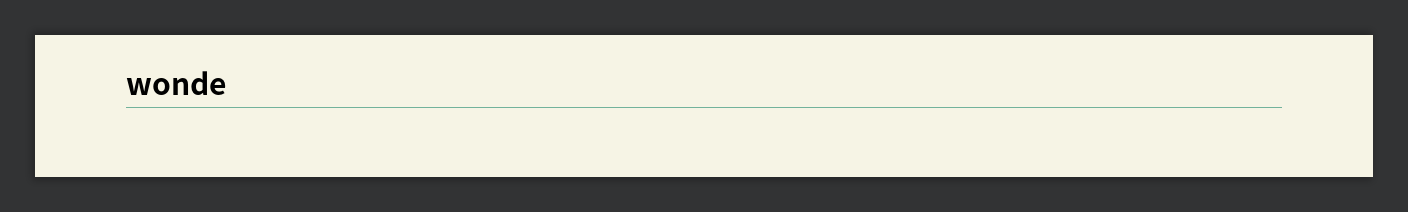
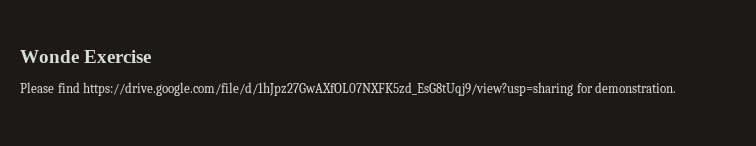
- wonde
+ Wonde Exercise
+ Please find https://drive.google.com/file/d/1hJpz27GwAXfOL07NXFK5zd_EsG8tUqj9/view?usp=sharing for demonstration.

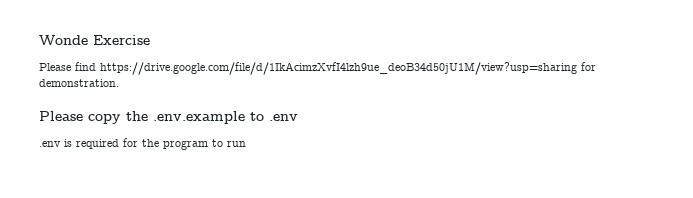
- Please find https://drive.google.com/file/d/1hJpz27GwAXfOL07NXFK5zd_EsG8tUqj9/view?usp=sharing for demonstration.
+ Please find https://drive.google.com/file/d/1IkAcimzXvfI4lzh9ue_deoB34d50jU1M/view?usp=sharing for demonstration.
+ Please copy the .env.example to .env
+ .env is required for the program to run

